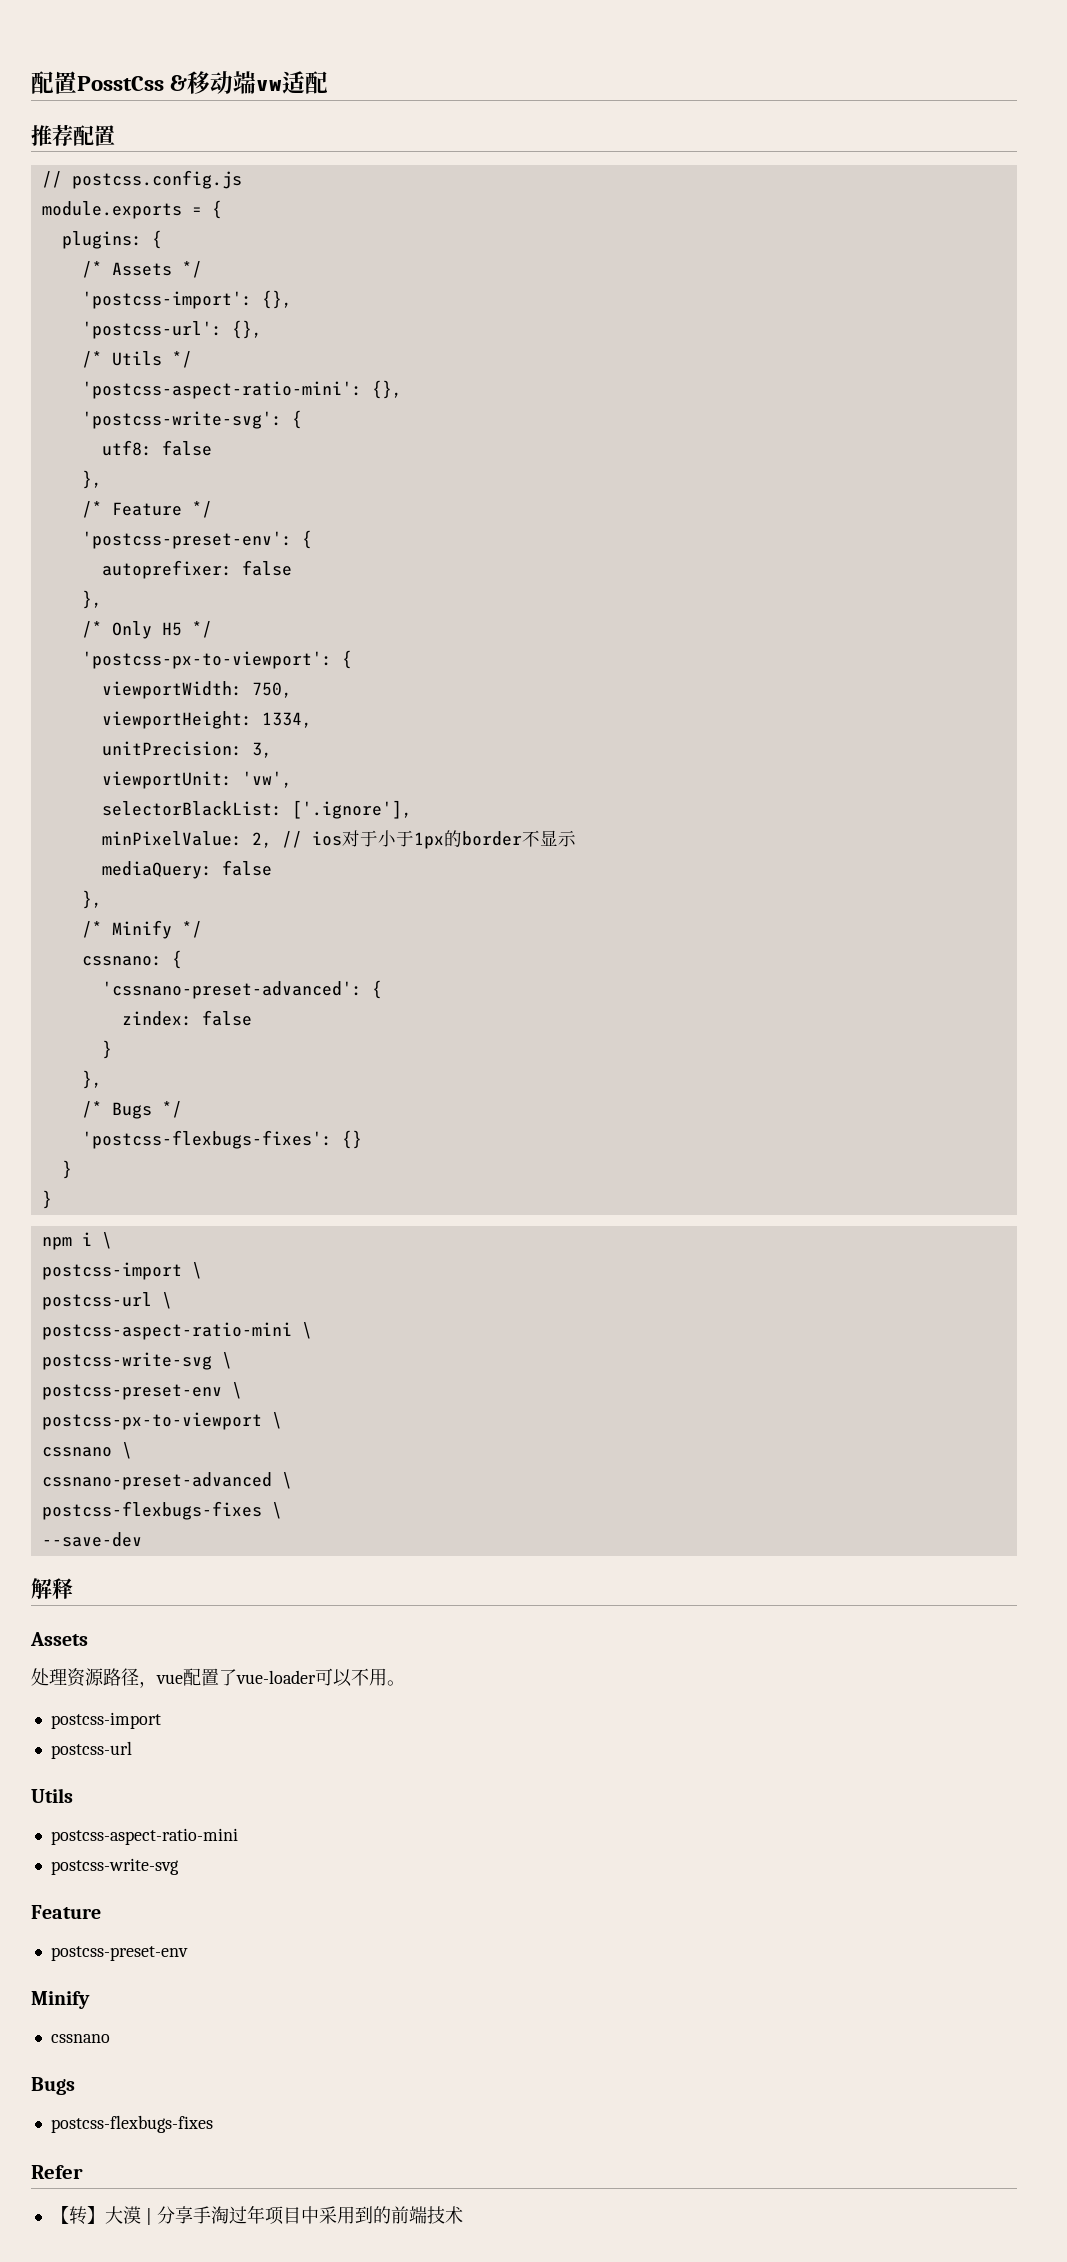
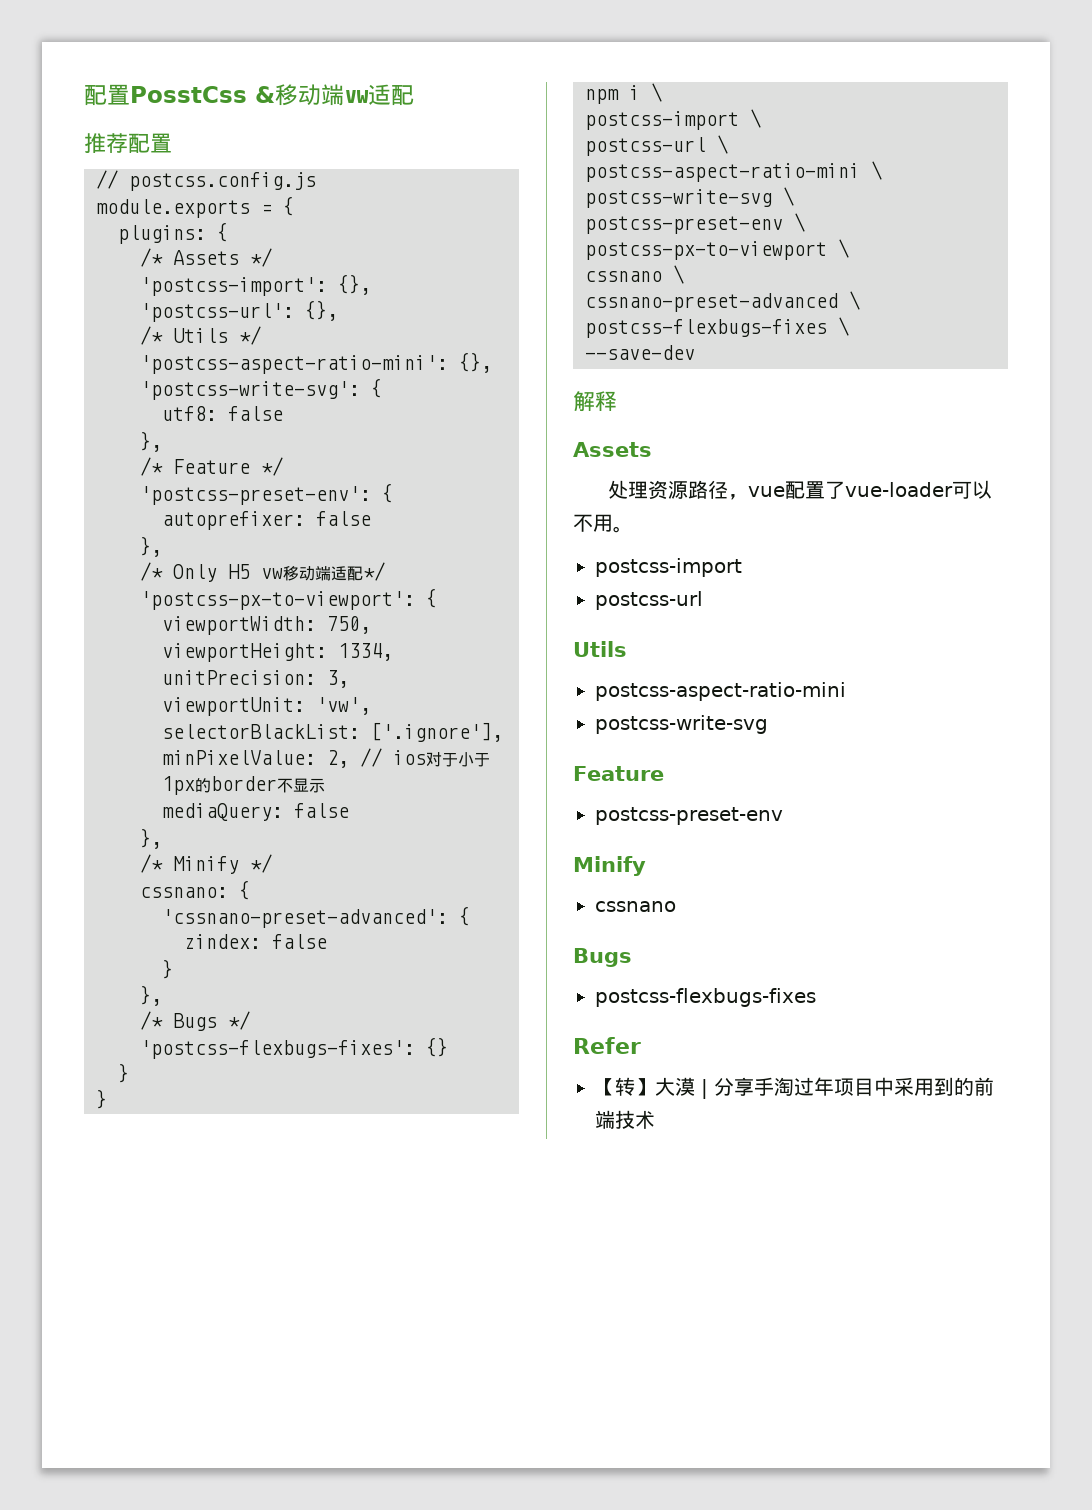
- /* Only H5 */
+ /* Only H5 vw移动端适配*/

